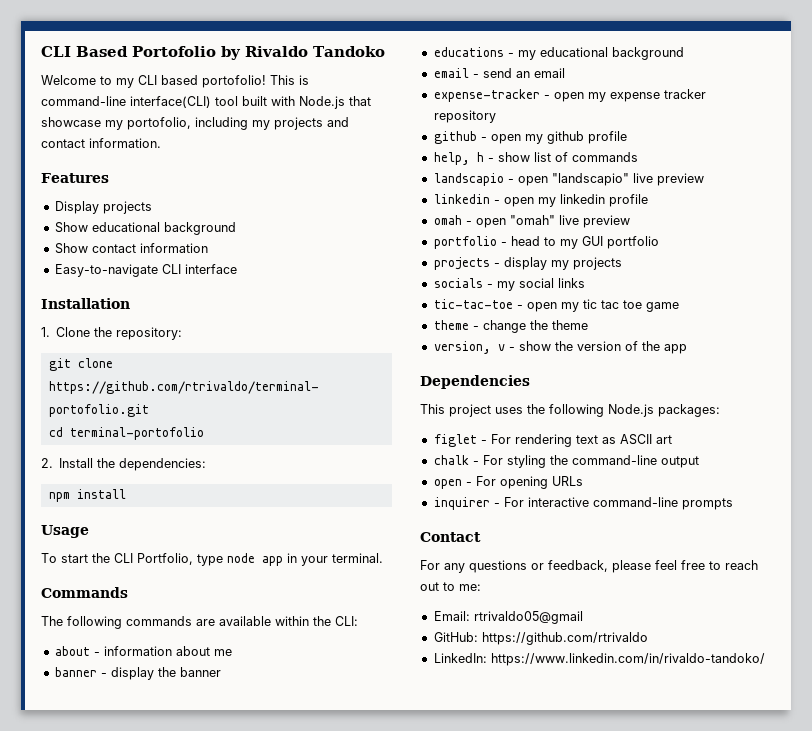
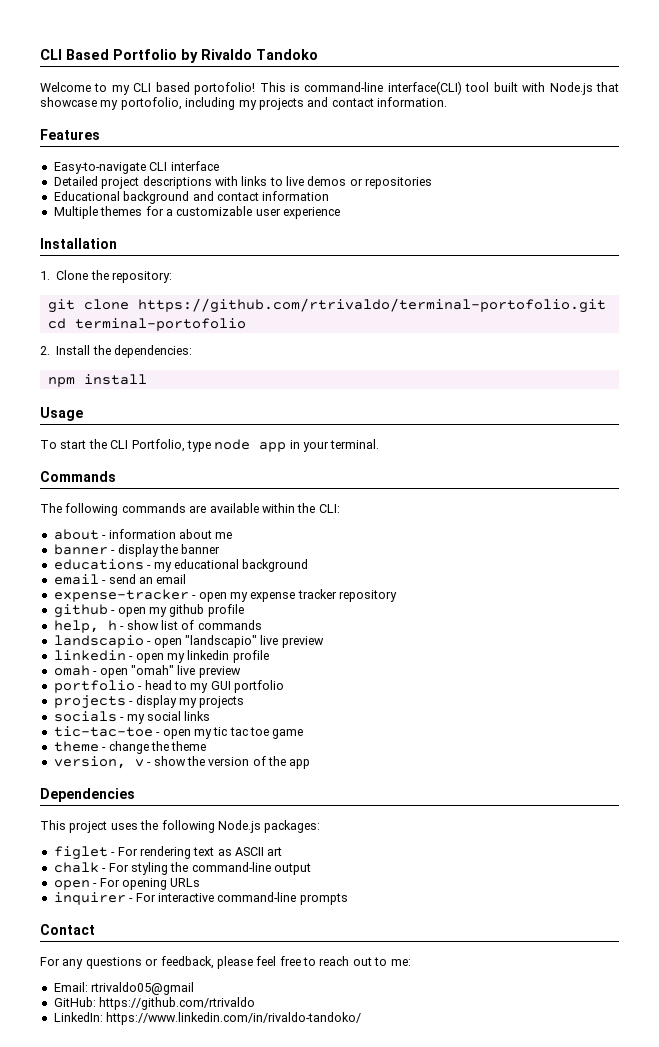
- CLI Based Portofolio by Rivaldo Tandoko
+ CLI Based Portfolio by Rivaldo Tandoko
- Display projects
- Show educational background
- Show contact information
+ Easy-to-navigate CLI interface
+ Detailed project descriptions with links to live demos or repositories
+ Educational background and contact information
- Easy-to-navigate CLI interface
+ Multiple themes for a customizable user experience

